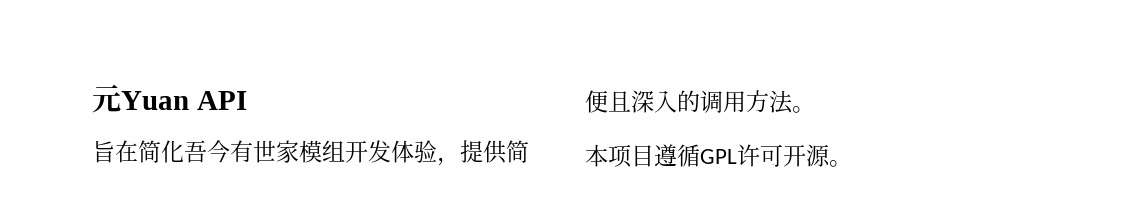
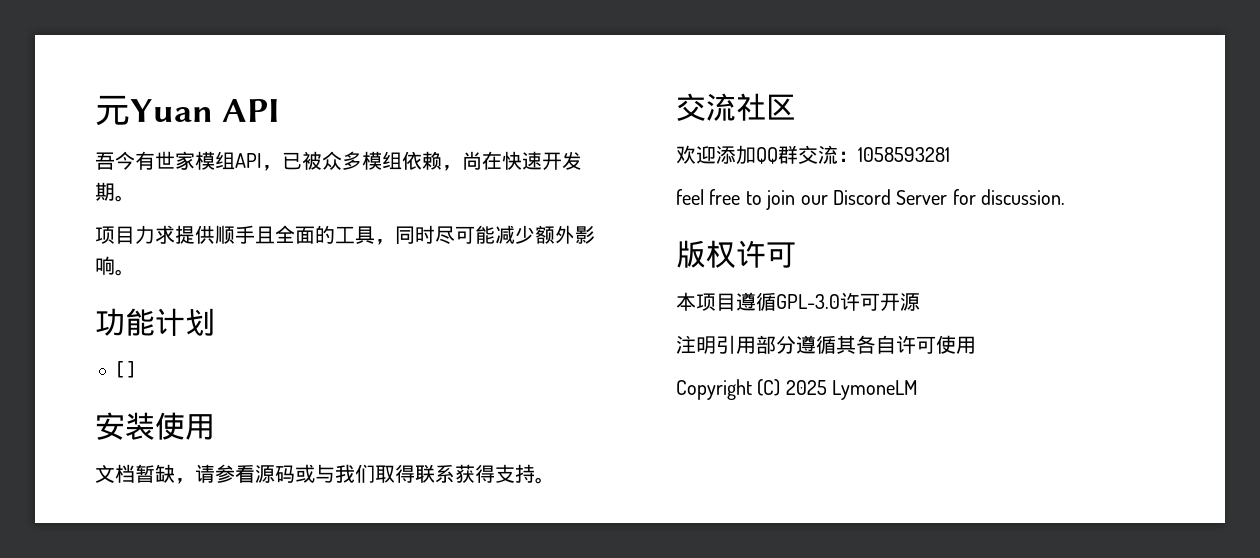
- 旨在简化吾今有世家模组开发体验，提供简便且深入的调用方法。
+ 吾今有世家模组API，已被众多模组依赖，尚在快速开发期。
+ 项目力求提供顺手且全面的工具，同时尽可能减少额外影响。
+ 功能计划
+ [ ]
+ 安装使用
+ 文档暂缺，请参看源码或与我们取得联系获得支持。
+ 交流社区
+ 欢迎添加QQ群交流：1058593281
+ feel free to join our Discord Server for discussion.
+ 版权许可
- 本项目遵循GPL许可开源。
+ 本项目遵循GPL-3.0许可开源
+ 注明引用部分遵循其各自许可使用
+ Copyright (C) 2025 LymoneLM

